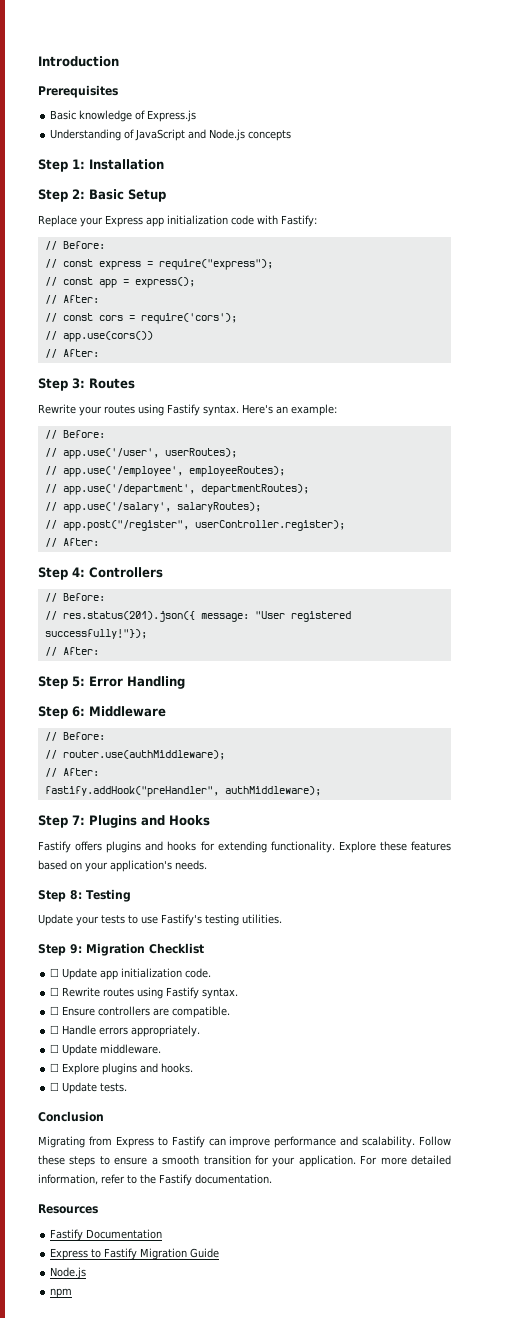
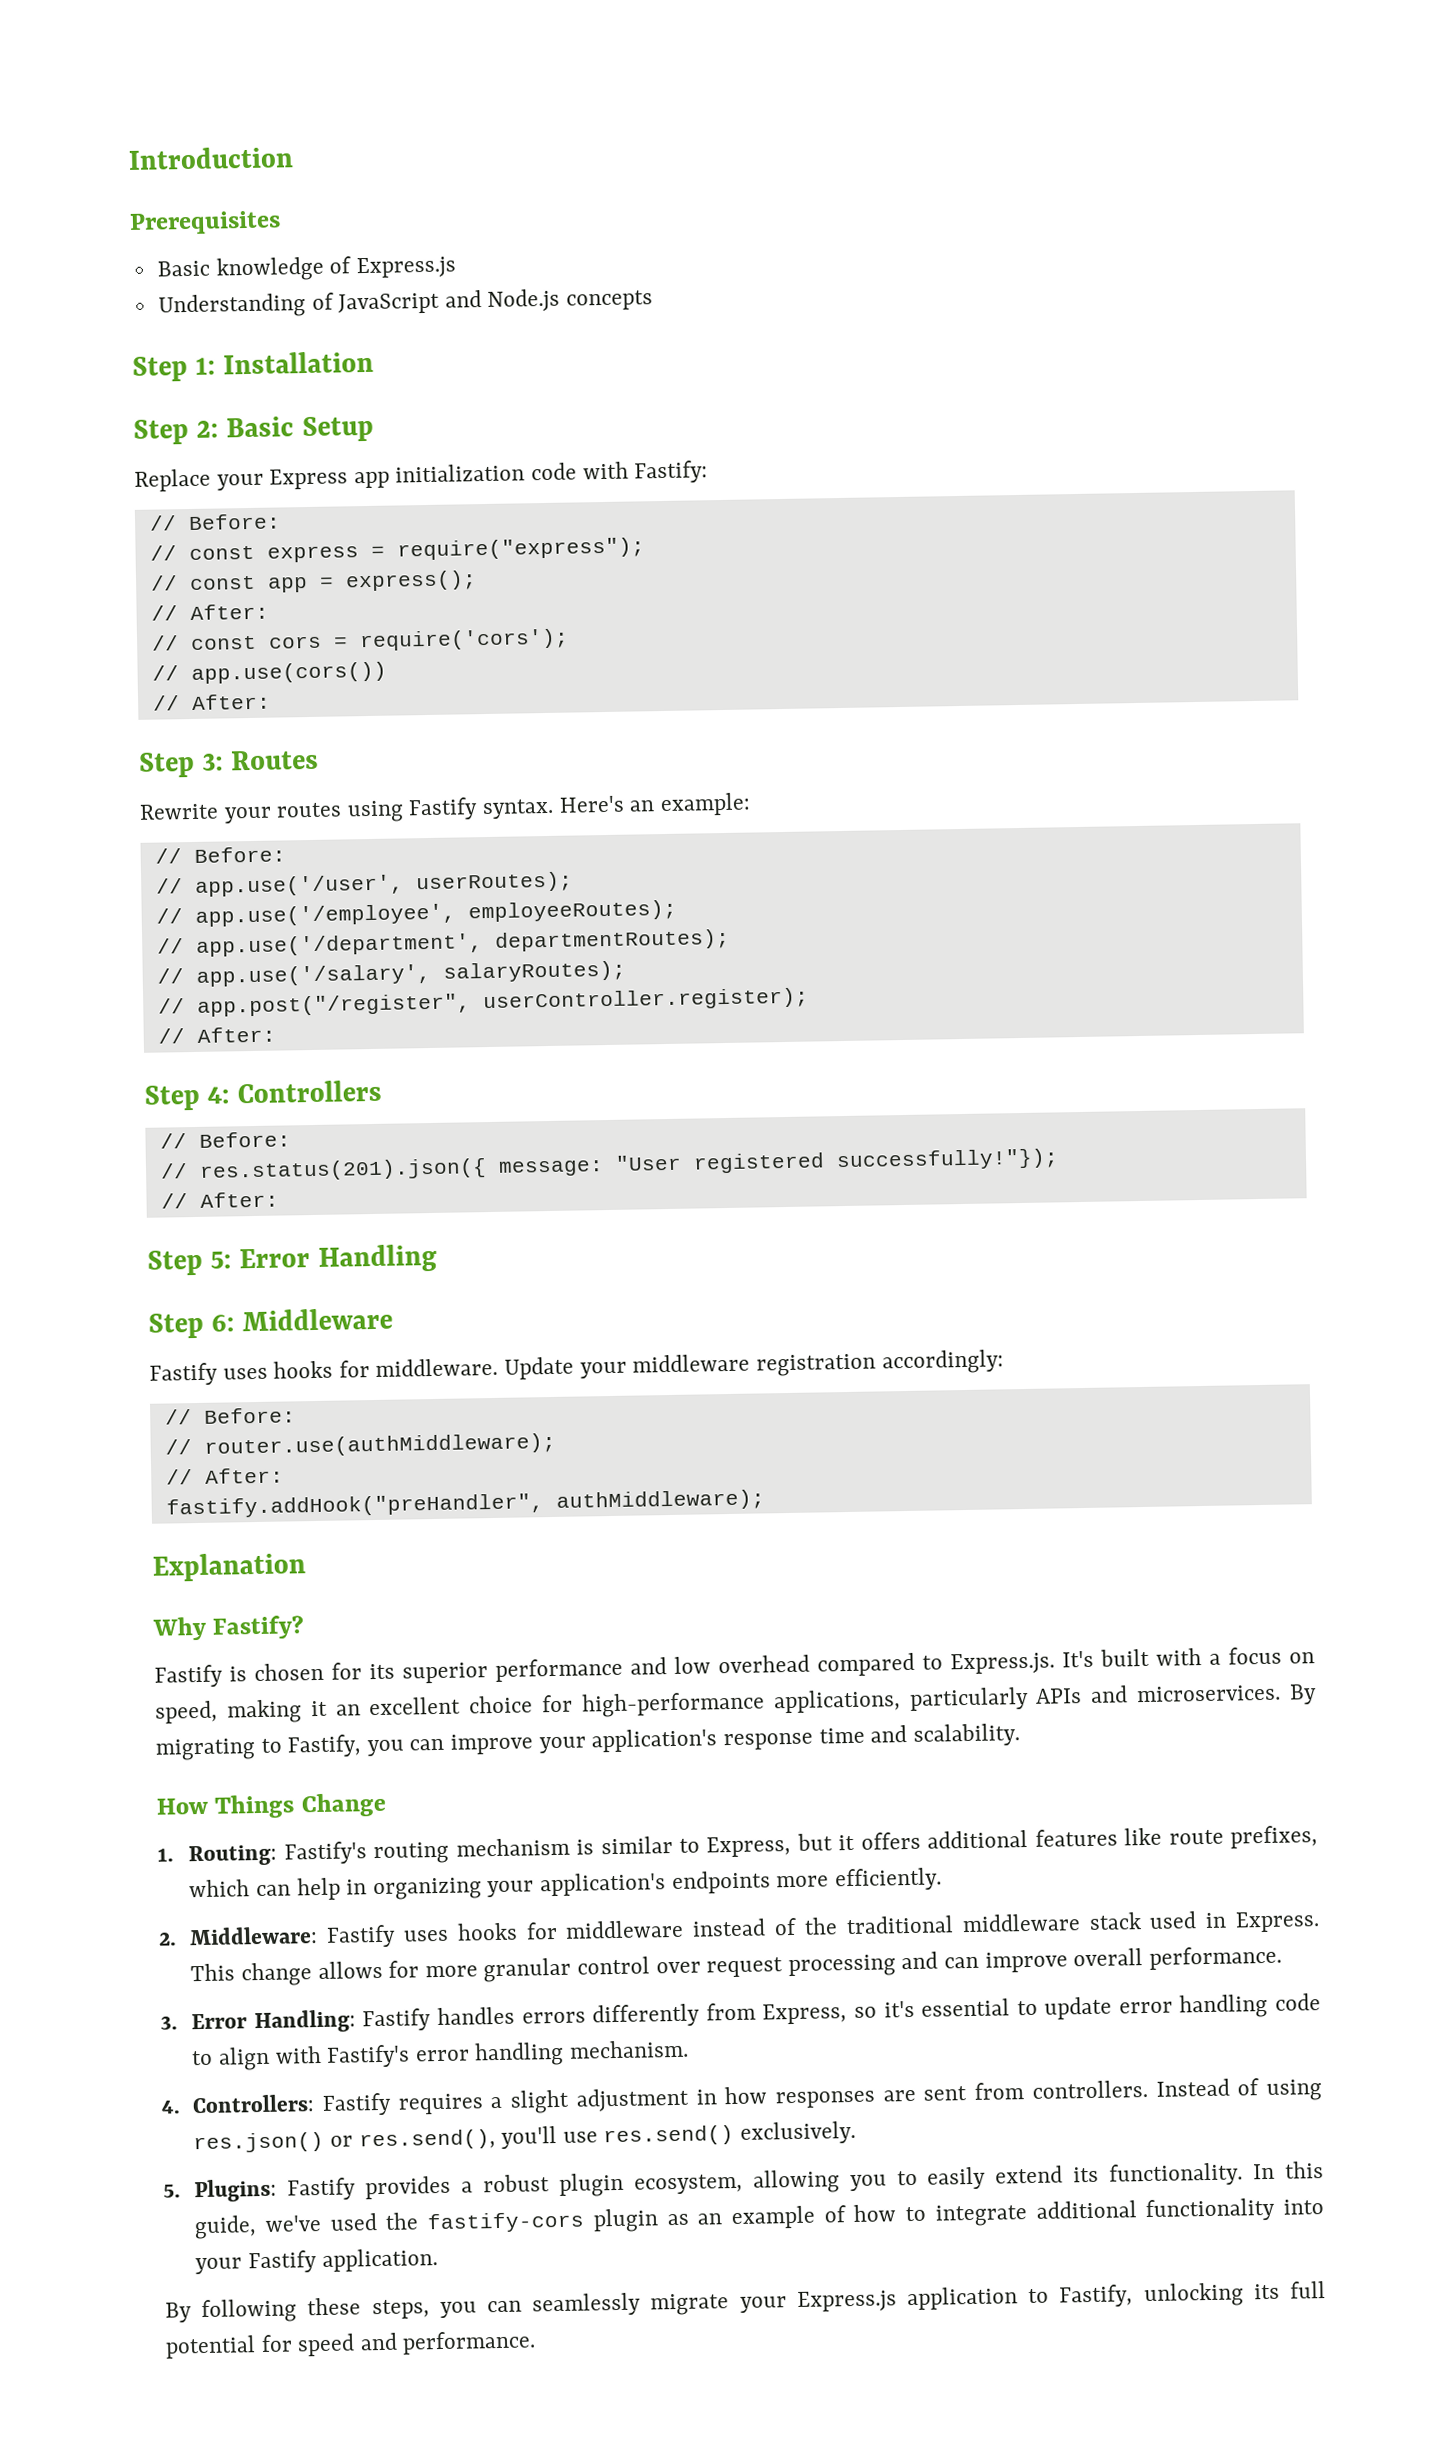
+ Fastify uses hooks for middleware. Update your middleware registration accordingly:
- Step 7: Plugins and Hooks
- Fastify offers plugins and hooks for extending functionality. Explore these features based on your application's needs.
- Step 8: Testing
- Update your tests to use Fastify's testing utilities.
- Step 9: Migration Checklist
- ☐ Update app initialization code.
- ☐ Rewrite routes using Fastify syntax.
- ☐ Ensure controllers are compatible.
- ☐ Handle errors appropriately.
- ☐ Update middleware.
- ☐ Explore plugins and hooks.
- ☐ Update tests.
- Conclusion
- Migrating from Express to Fastify can improve performance and scalability. Follow these steps to ensure a smooth transition for your application. For more detailed information, refer to the Fastify documentation.
- Resources
- Fastify Documentation
- Express to Fastify Migration Guide
- Node.js
- npm
+ Explanation
+ Why Fastify?
+ Fastify is chosen for its superior performance and low overhead compared to Express.js. It's built with a focus on speed, making it an excellent choice for high-performance applications, particularly APIs and microservices. By migrating to Fastify, you can improve your application's response time and scalability.
+ How Things Change
+ 1. Routing: Fastify's routing mechanism is similar to Express, but it offers additional features like route prefixes, which can help in organizing your application's endpoints more efficiently.
+ 2. Middleware: Fastify uses hooks for middleware instead of the traditional middleware stack used in Express. This change allows for more granular control over request processing and can improve overall performance.
+ 3. Error Handling: Fastify handles errors differently from Express, so it's essential to update error handling code to align with Fastify's error handling mechanism.
+ 4. Controllers: Fastify requires a slight adjustment in how responses are sent from controllers. Instead of using res.json() or res.send(), you'll use res.send() exclusively.
+ 5. Plugins: Fastify provides a robust plugin ecosystem, allowing you to easily extend its functionality. In this guide, we've used the fastify-cors plugin as an example of how to integrate additional functionality into your Fastify application.
+ By following these steps, you can seamlessly migrate your Express.js application to Fastify, unlocking its full potential for speed and performance.

